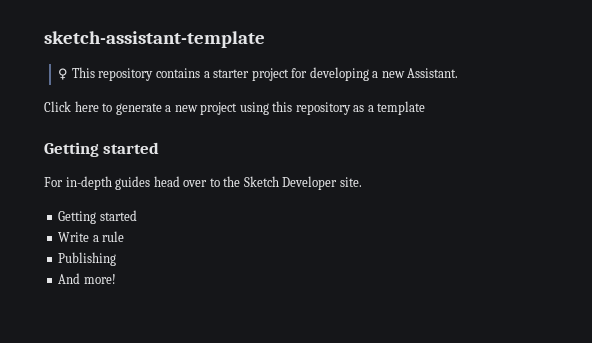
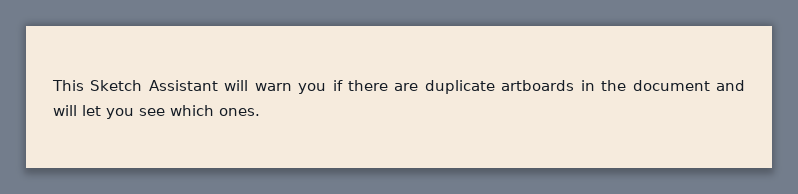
- sketch-assistant-template
- ♀ This repository contains a starter project for developing a new Assistant.
- Click here to generate a new project using this repository as a template
- Getting started
- For in-depth guides head over to the Sketch Developer site.
- Getting started
- Write a rule
- Publishing
- And more!
+ This Sketch Assistant will warn you if there are duplicate artboards in the document and will let you see which ones.

